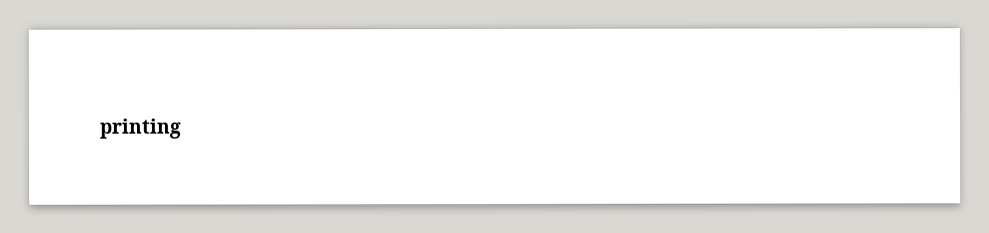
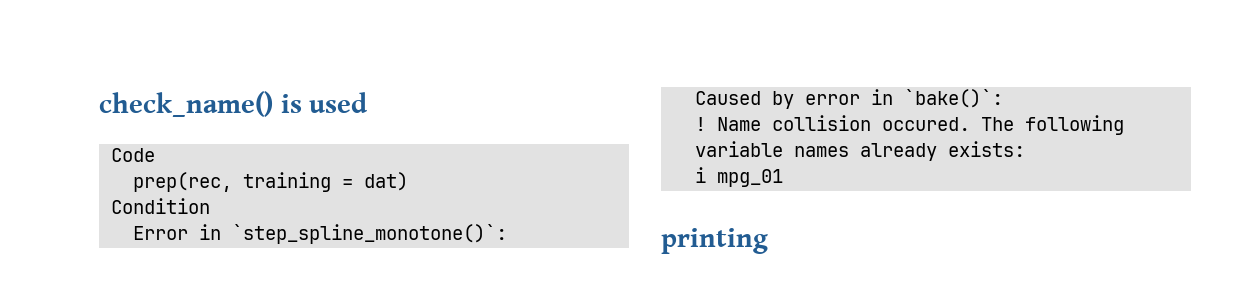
+ check_name() is used
+ Code
+ prep(rec, training = dat)
+ Condition
+ Error in `step_spline_monotone()`:
+ Caused by error in `bake()`:
+ ! Name collision occured. The following variable names already exists:
+ i mpg_01

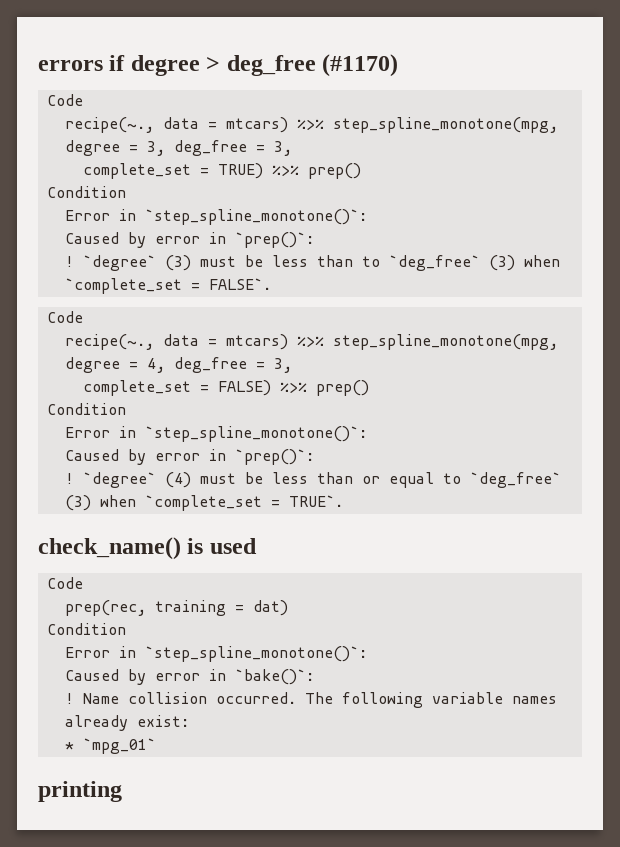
+ errors if degree > deg_free (#1170)
+ Code
+ recipe(~., data = mtcars) %>% step_spline_monotone(mpg, degree = 3, deg_free = 3,
+ complete_set = TRUE) %>% prep()
+ Condition
+ Error in `step_spline_monotone()`:
+ Caused by error in `prep()`:
+ ! `degree` (3) must be less than to `deg_free` (3) when `complete_set = FALSE`.
+ Code
+ recipe(~., data = mtcars) %>% step_spline_monotone(mpg, degree = 4, deg_free = 3,
+ complete_set = FALSE) %>% prep()
+ Condition
+ Error in `step_spline_monotone()`:
+ Caused by error in `prep()`:
+ ! `degree` (4) must be less than or equal to `deg_free` (3) when `complete_set = TRUE`.
- Name collision occured.
+ Name collision occurred.
- The following variable names already exists:
- i mpg_01
+ The following variable names already exist:
+ * `mpg_01`

